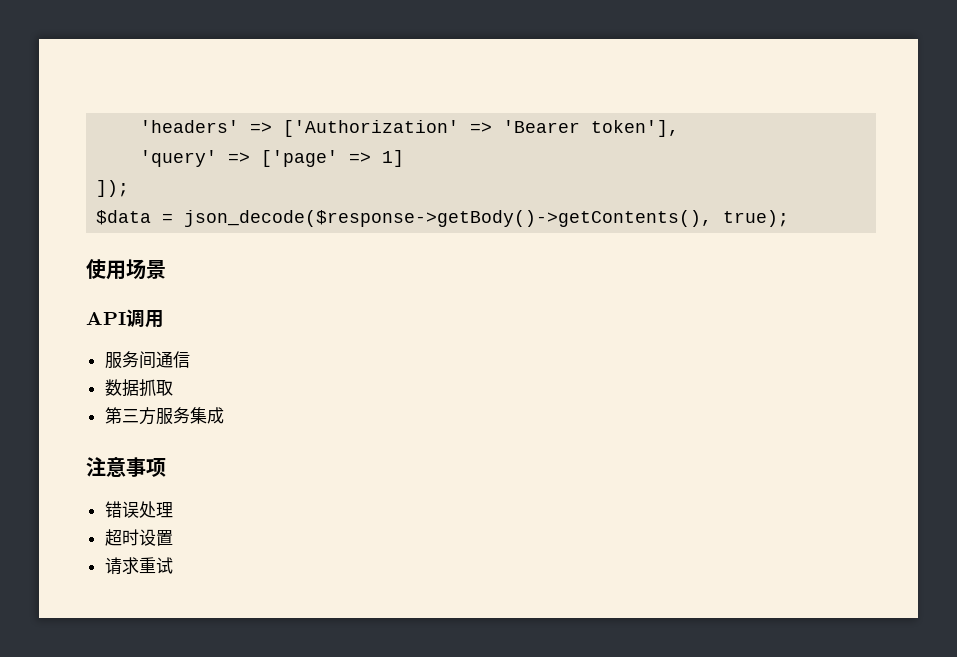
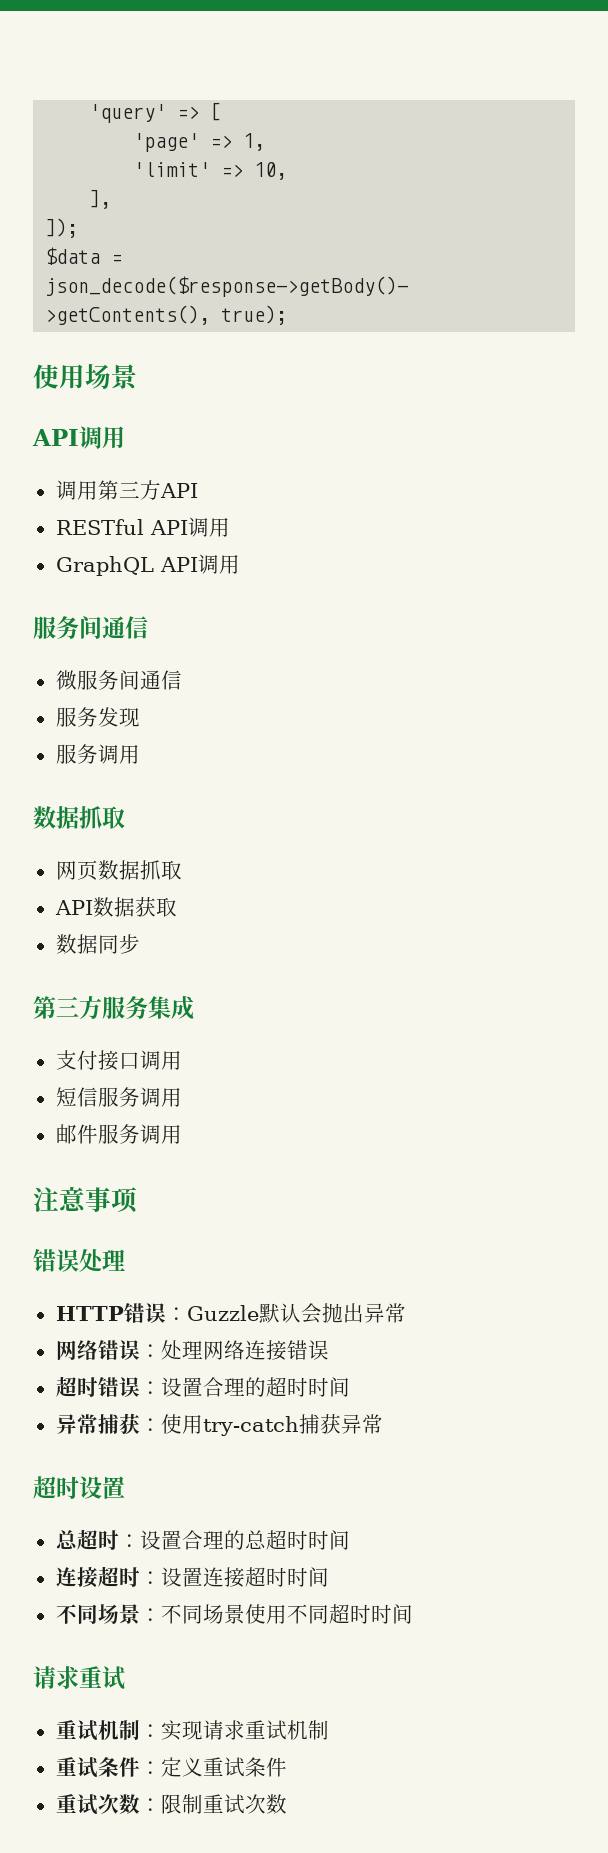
- 'headers' => ['Authorization' => 'Bearer token'],
- 'query' => ['page' => 1]
+ 'query' => [
+ 'page' => 1,
+ 'limit' => 10,
+ ],
+ 调用第三方API
+ RESTful API调用
+ GraphQL API调用
  服务间通信
+ 微服务间通信
+ 服务发现
+ 服务调用
  数据抓取
+ 网页数据抓取
+ API数据获取
+ 数据同步
  第三方服务集成
+ 支付接口调用
+ 短信服务调用
+ 邮件服务调用
  注意事项
  错误处理
+ HTTP错误：Guzzle默认会抛出异常
+ 网络错误：处理网络连接错误
+ 超时错误：设置合理的超时时间
+ 异常捕获：使用try-catch捕获异常
  超时设置
+ 总超时：设置合理的总超时时间
+ 连接超时：设置连接超时时间
+ 不同场景：不同场景使用不同超时时间
  请求重试
+ 重试机制：实现请求重试机制
+ 重试条件：定义重试条件
+ 重试次数：限制重试次数

